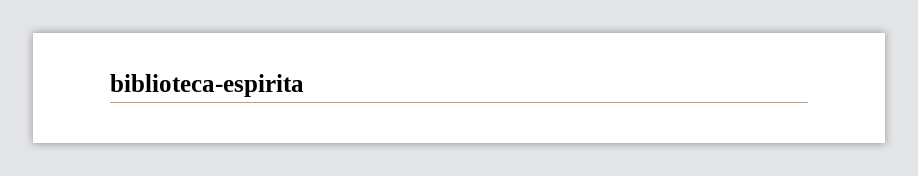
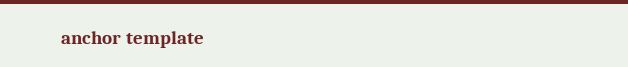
- biblioteca-espirita
+ anchor template

